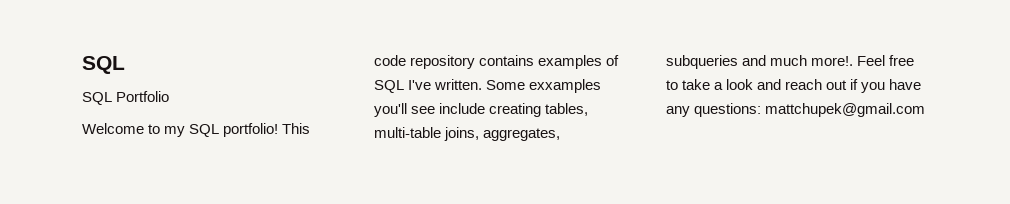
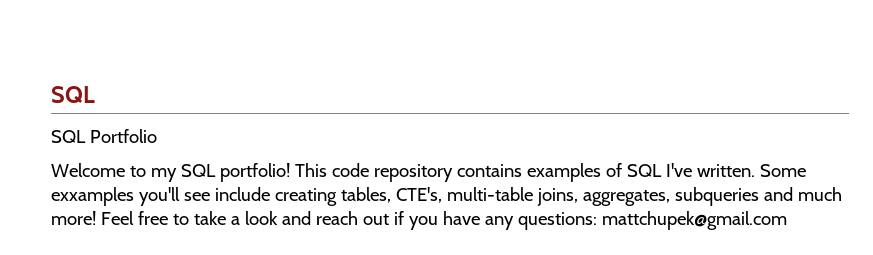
- Some exxamples you'll see include creating tables, multi-table joins, aggregates, subqueries and much more!.
+ Some exxamples you'll see include creating tables, CTE's, multi-table joins, aggregates, subqueries and much more!

